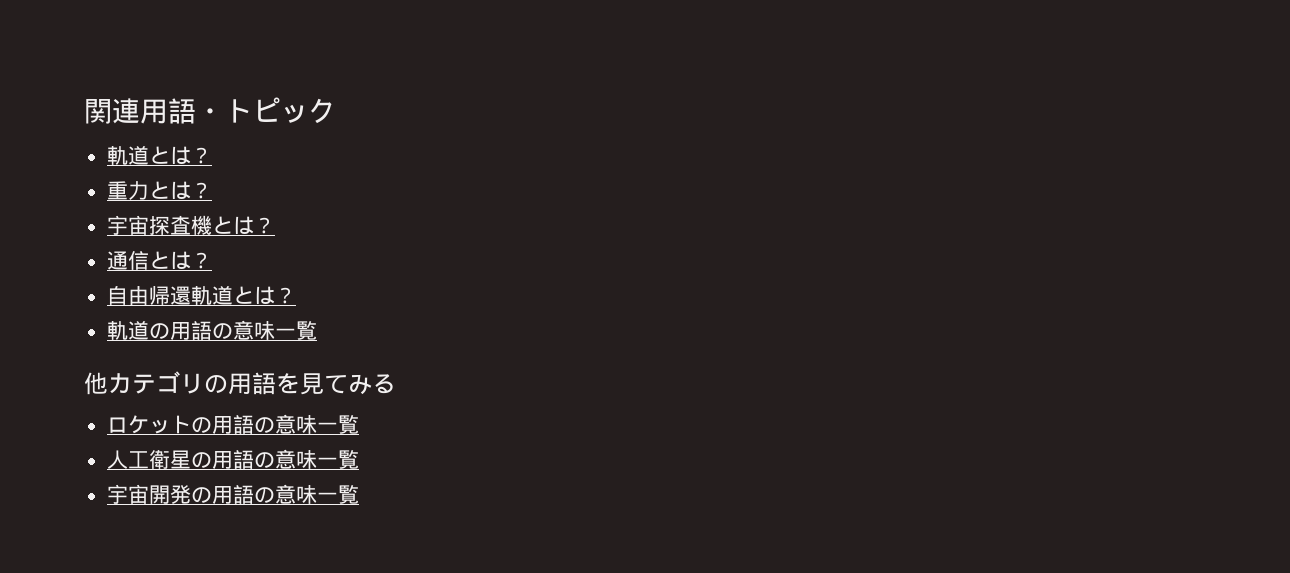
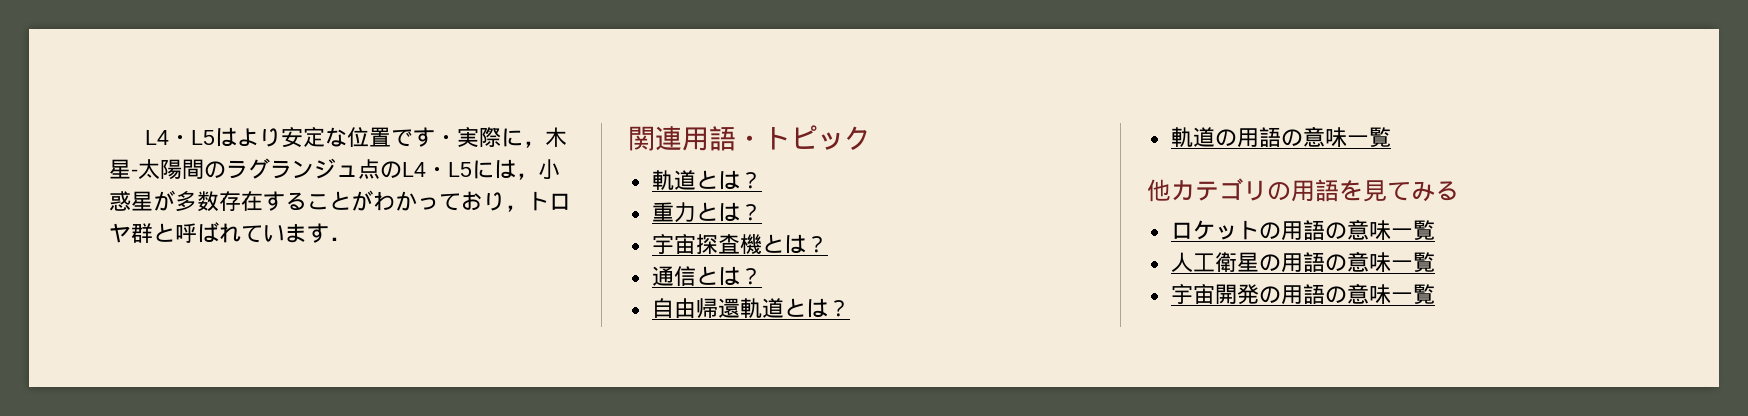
+ L4・L5はより安定な位置です・実際に，木星-太陽間のラグランジュ点のL4・L5には，小惑星が多数存在することがわかっており，トロヤ群と呼ばれています．

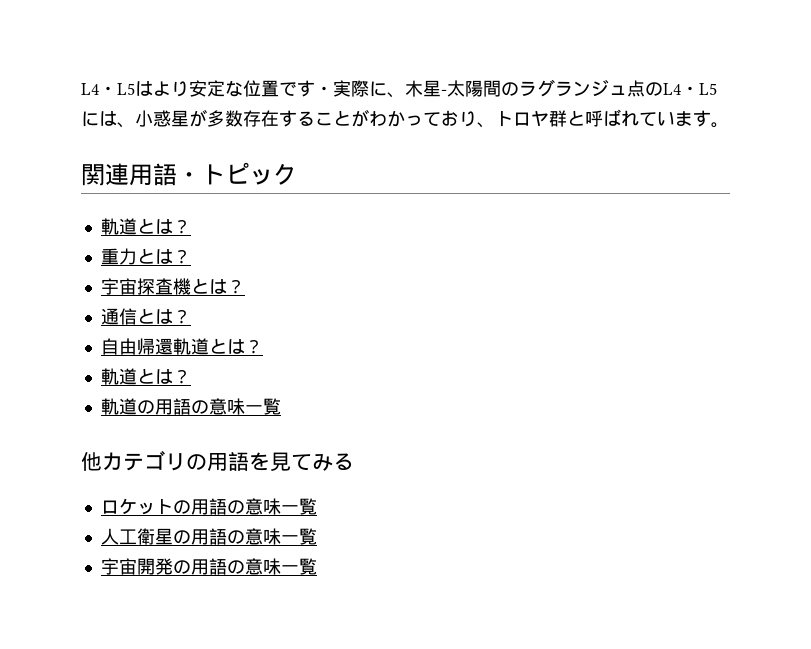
- L4・L5はより安定な位置です・実際に，木星-太陽間のラグランジュ点のL4・L5には，小惑星が多数存在することがわかっており，トロヤ群と呼ばれています．
+ L4・L5はより安定な位置です・実際に、木星-太陽間のラグランジュ点のL4・L5には、小惑星が多数存在することがわかっており、トロヤ群と呼ばれています。
  自由帰還軌道とは？
+ 軌道とは？

